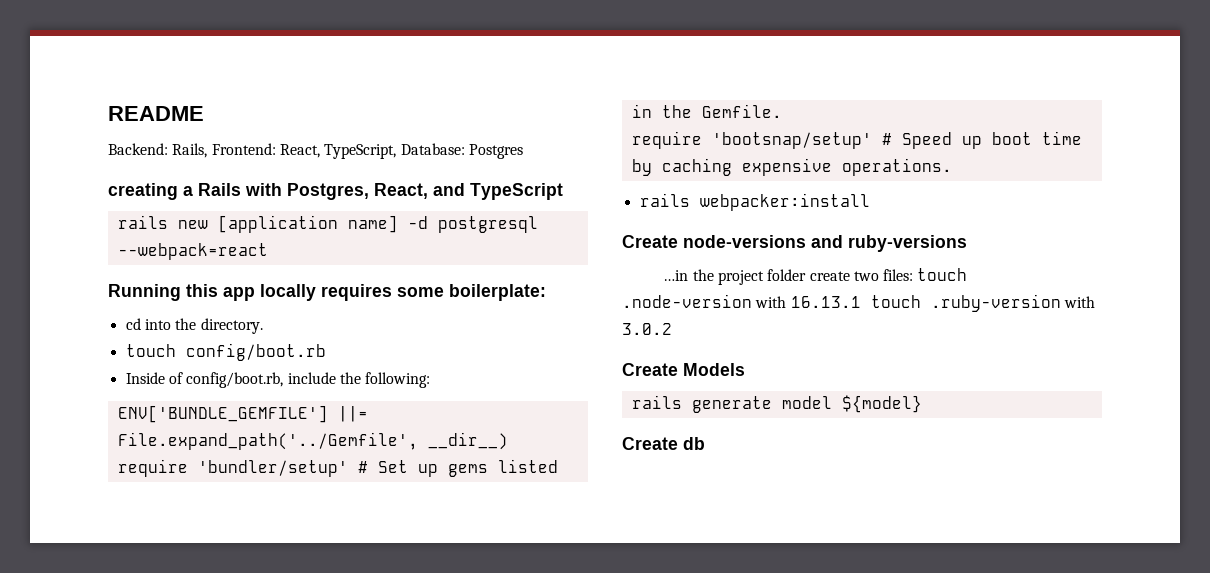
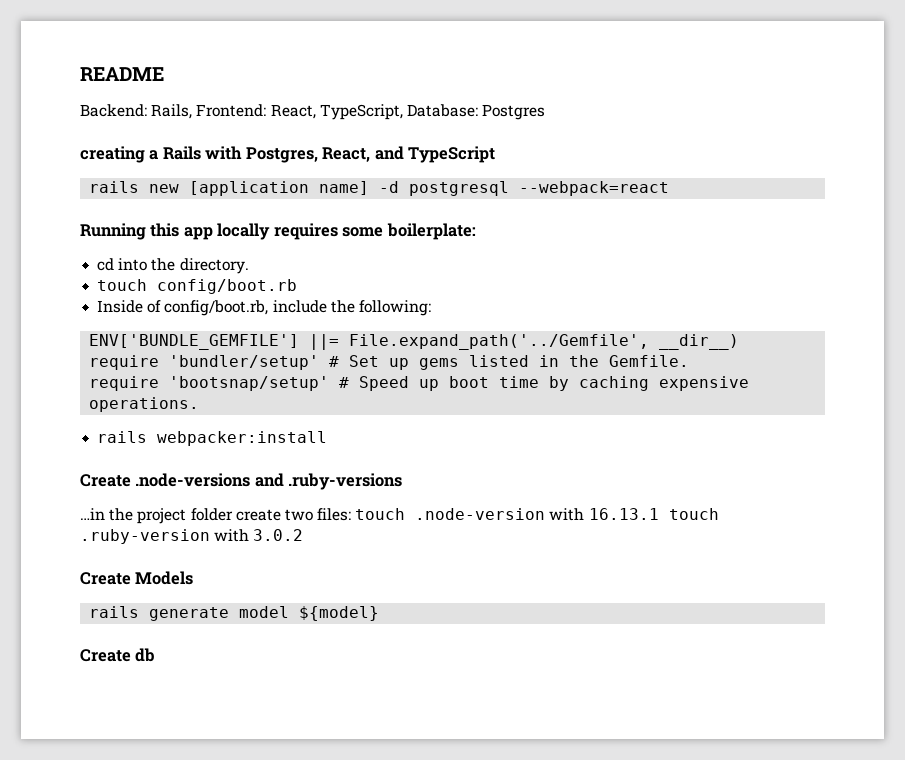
- Create node-versions and ruby-versions
+ Create .node-versions and .ruby-versions

